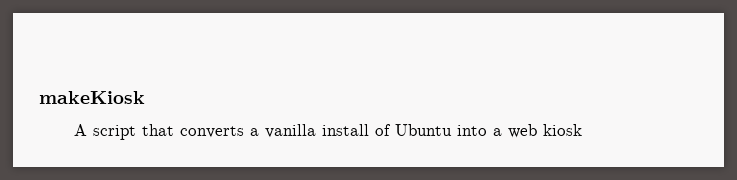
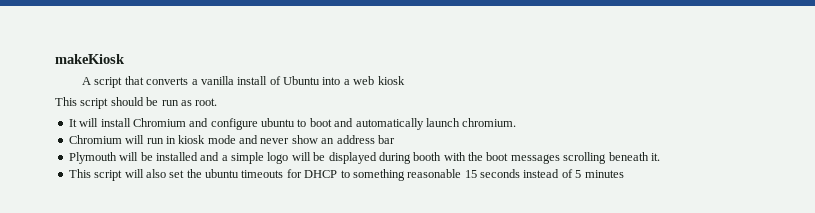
+ This script should be run as root.
+ It will install Chromium and configure ubuntu to boot and automatically launch chromium.
+ Chromium will run in kiosk mode and never show an address bar
+ Plymouth will be installed and a simple logo will be displayed during booth with the boot messages scrolling beneath it.
+ This script will also set the ubuntu timeouts for DHCP to something reasonable 15 seconds instead of 5 minutes

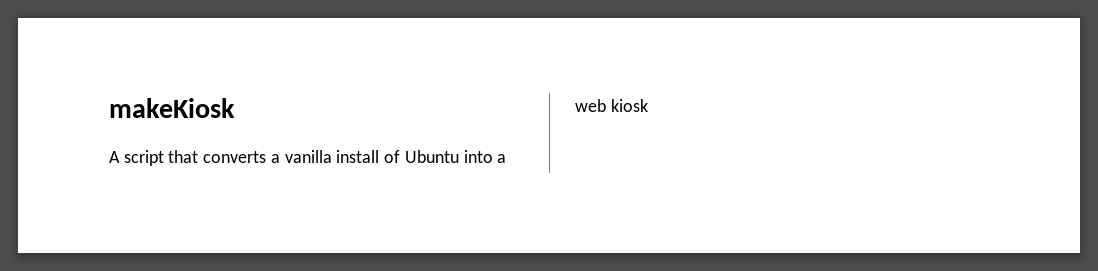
- This script should be run as root.
- It will install Chromium and configure ubuntu to boot and automatically launch chromium.
- Chromium will run in kiosk mode and never show an address bar
- Plymouth will be installed and a simple logo will be displayed during booth with the boot messages scrolling beneath it.
- This script will also set the ubuntu timeouts for DHCP to something reasonable 15 seconds instead of 5 minutes

